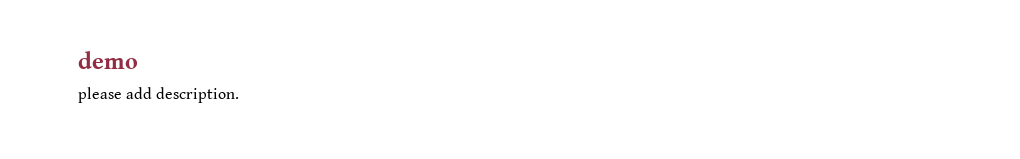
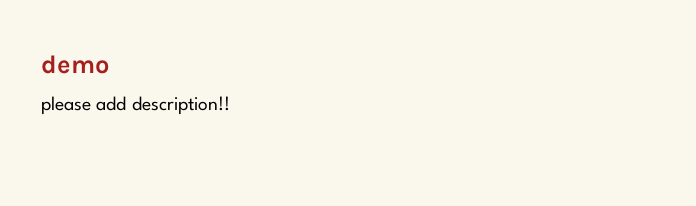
- please add description.
+ please add description!!

